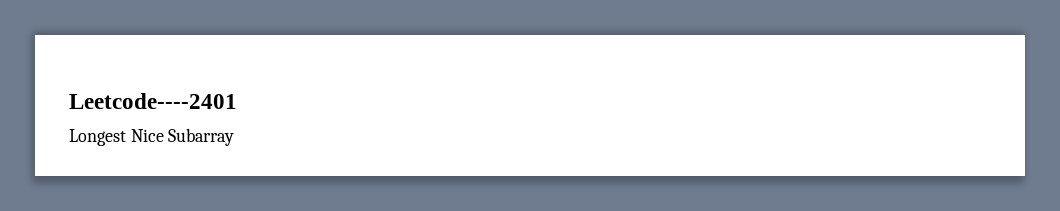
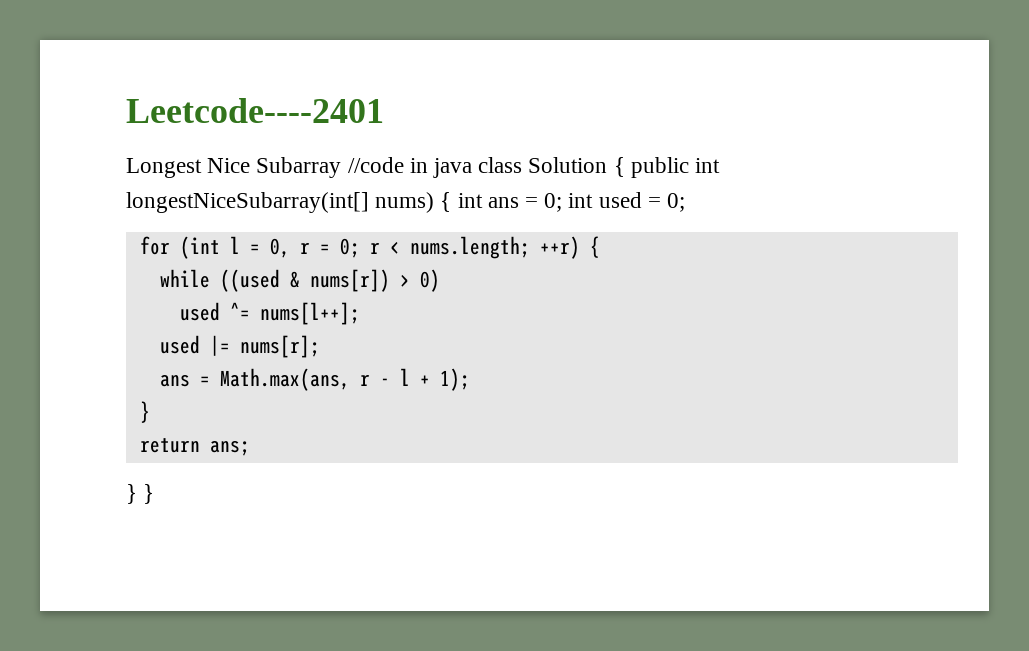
- Longest Nice Subarray
+ Longest Nice Subarray //code in java class Solution { public int longestNiceSubarray(int[] nums) { int ans = 0; int used = 0;
+ for (int l = 0, r = 0; r < nums.length; ++r) {
+ while ((used & nums[r]) > 0)
+ used ^= nums[l++];
+ used |= nums[r];
+ ans = Math.max(ans, r - l + 1);
+ }
+ return ans;
+ } }

